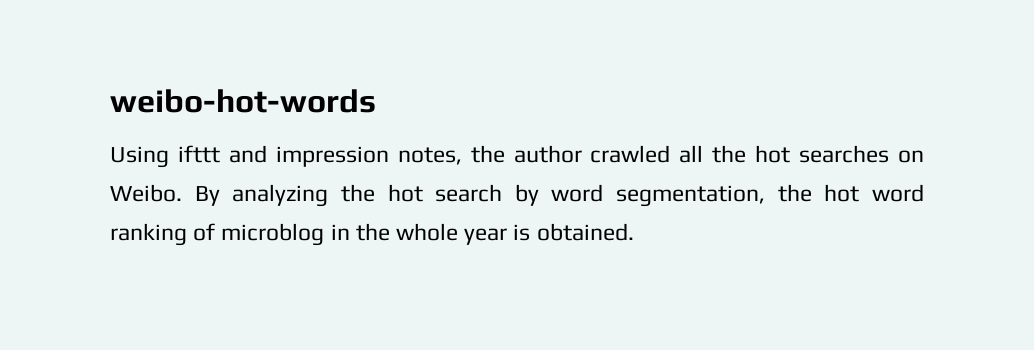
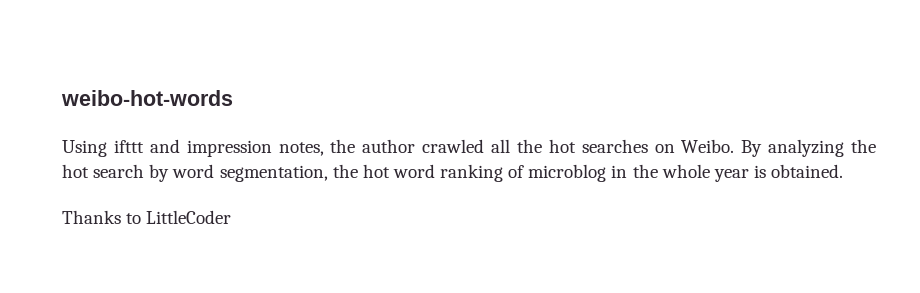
+ Thanks to LittleCoder

